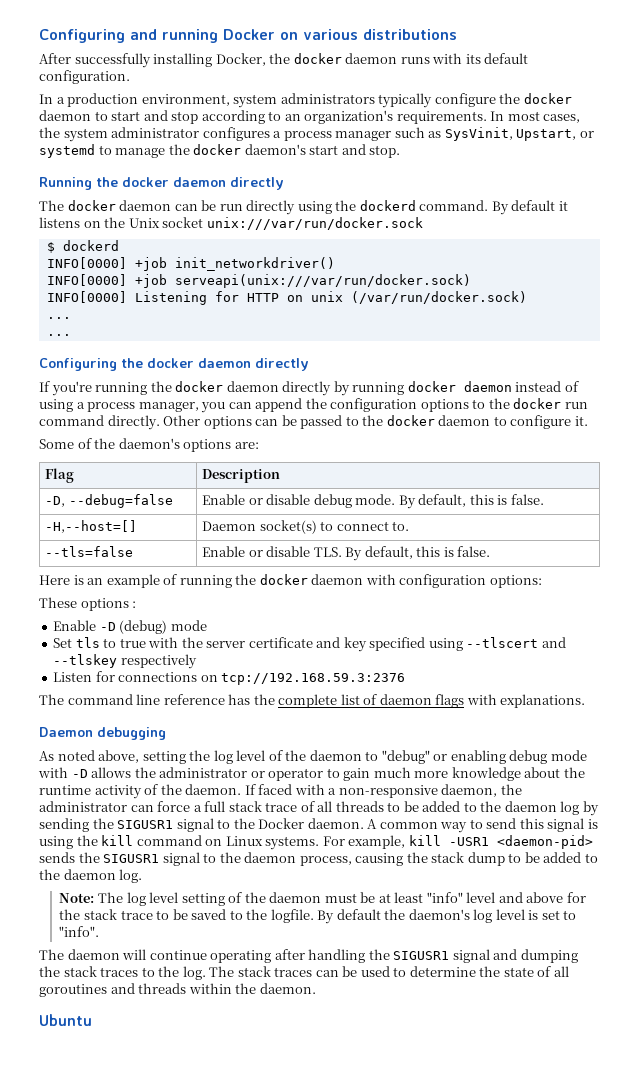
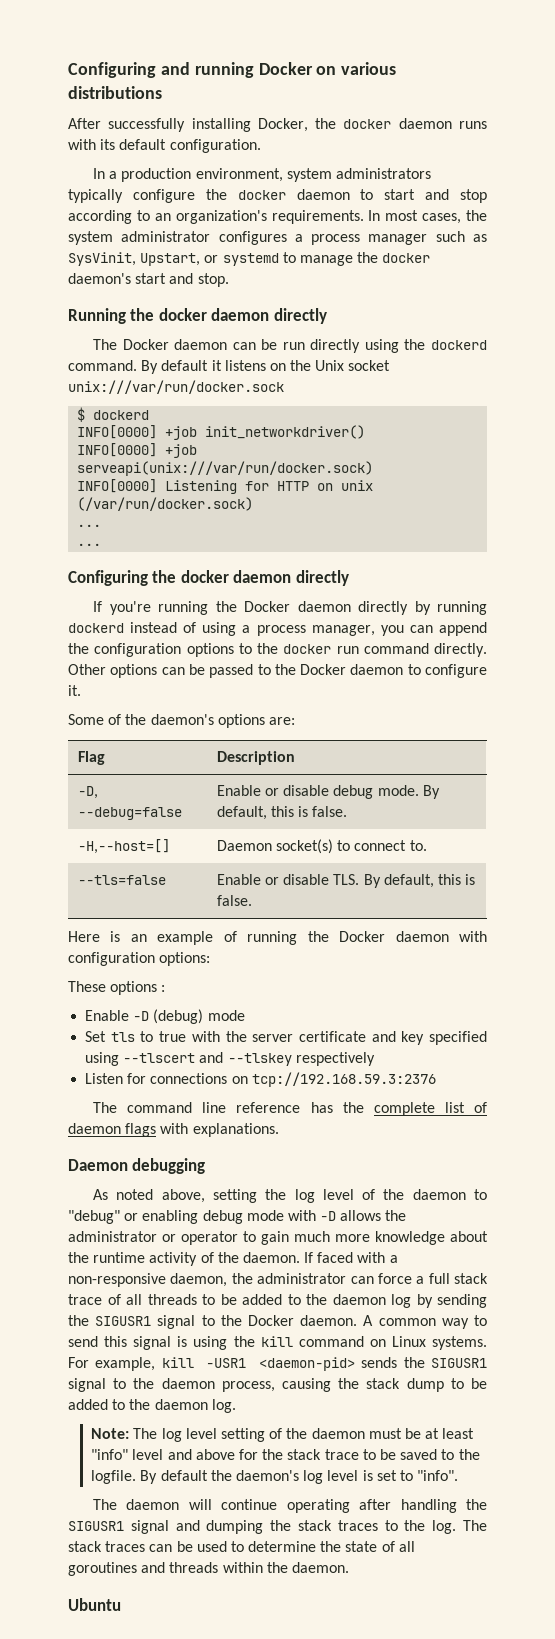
- The docker daemon can be run directly using the dockerd command.
+ The Docker daemon can be run directly using the dockerd command.
- If you're running the docker daemon directly by running docker daemon instead of using a process manager, you can append the configuration options to the docker run command directly.
+ If you're running the Docker daemon directly by running dockerd instead of using a process manager, you can append the configuration options to the docker run command directly.
- Other options can be passed to the docker daemon to configure it.
+ Other options can be passed to the Docker daemon to configure it.
- Here is an example of running the docker daemon with configuration options:
+ Here is an example of running the Docker daemon with configuration options:

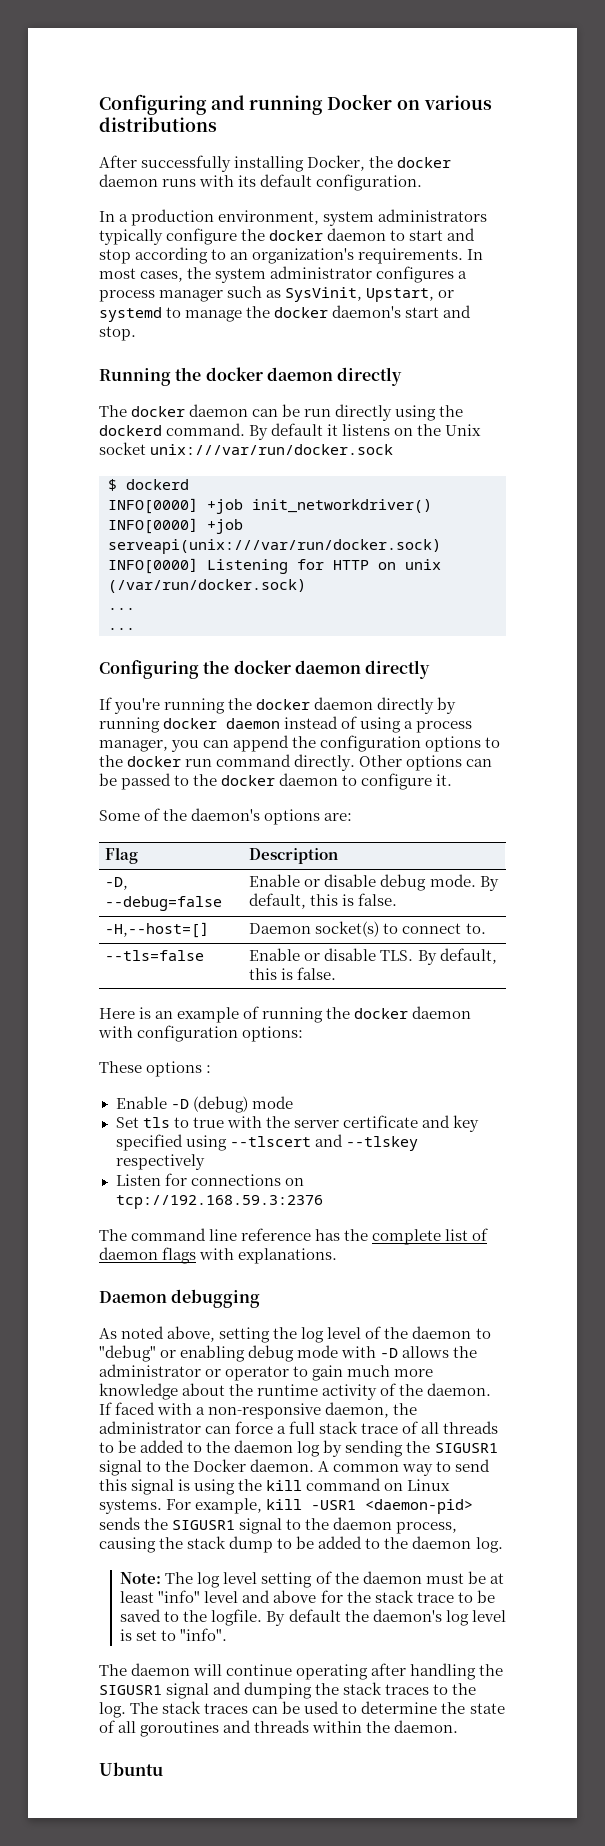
- The Docker daemon can be run directly using the dockerd command.
+ The docker daemon can be run directly using the dockerd command.
- If you're running the Docker daemon directly by running dockerd instead of using a process manager, you can append the configuration options to the docker run command directly.
+ If you're running the docker daemon directly by running docker daemon instead of using a process manager, you can append the configuration options to the docker run command directly.
- Other options can be passed to the Docker daemon to configure it.
+ Other options can be passed to the docker daemon to configure it.
- Here is an example of running the Docker daemon with configuration options:
+ Here is an example of running the docker daemon with configuration options:

